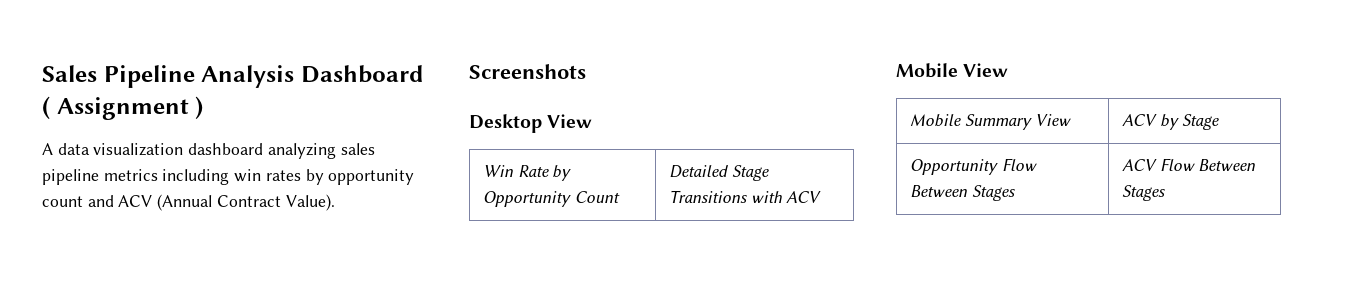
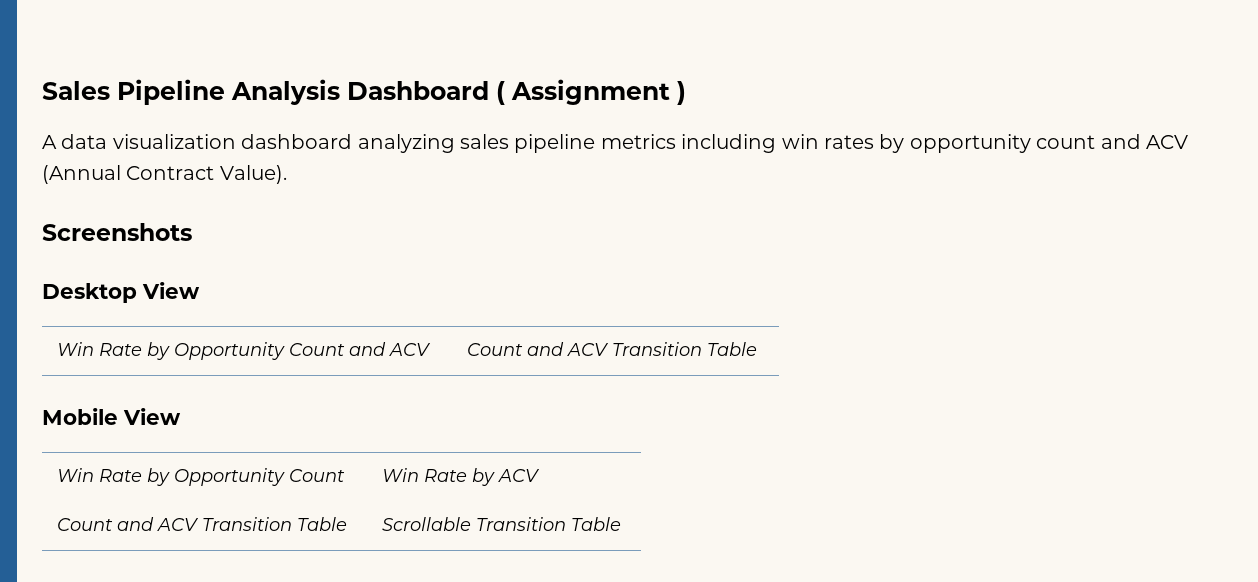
- Win Rate by Opportunity Count | Detailed Stage Transitions with ACV
+ Win Rate by Opportunity Count and ACV | Count and ACV Transition Table
- Mobile Summary View | ACV by Stage
- Opportunity Flow Between Stages | ACV Flow Between Stages
+ Win Rate by Opportunity Count | Win Rate by ACV
+ Count and ACV Transition Table | Scrollable Transition Table

